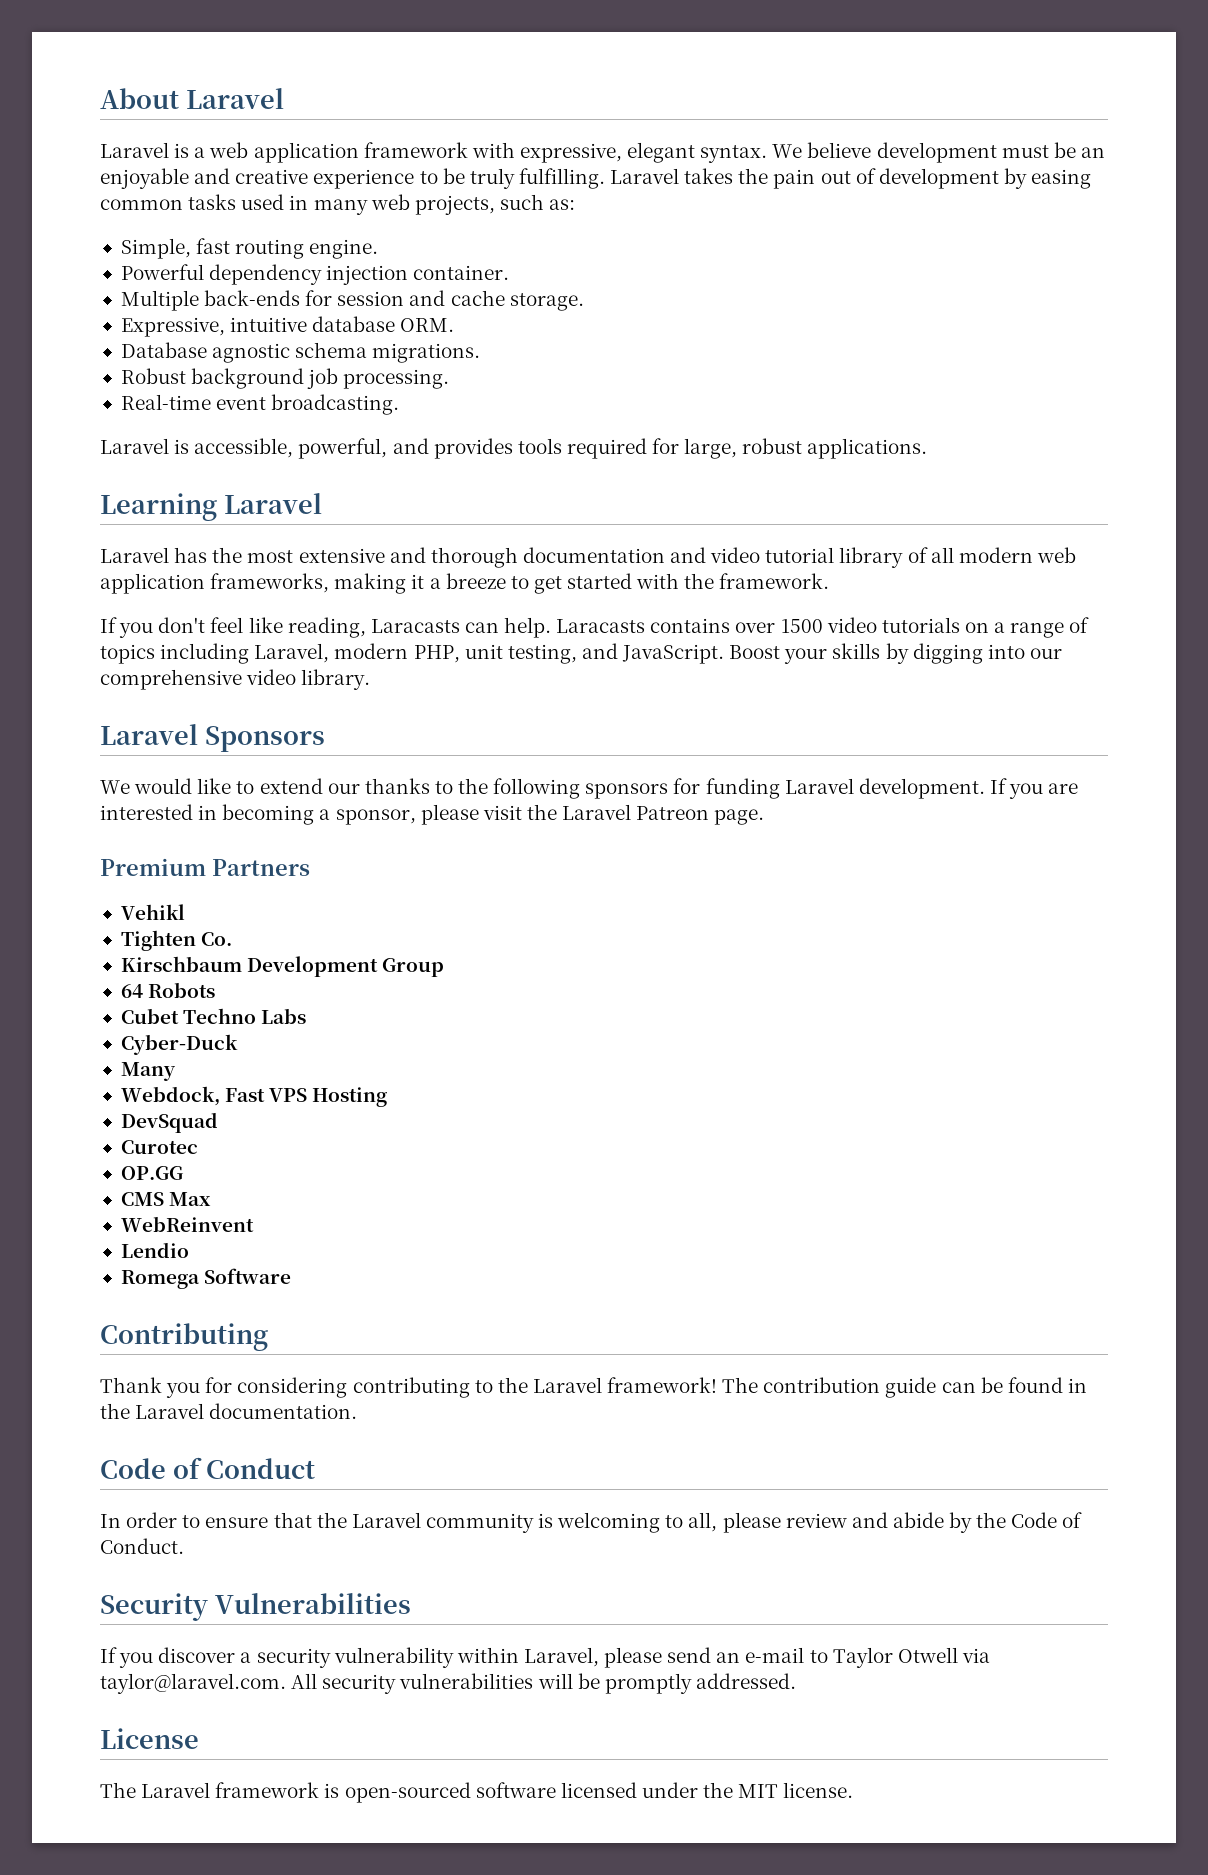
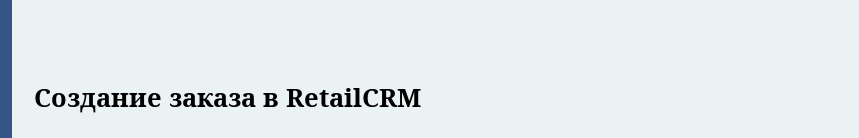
- About Laravel
- Laravel is a web application framework with expressive, elegant syntax. We believe development must be an enjoyable and creative experience to be truly fulfilling. Laravel takes the pain out of development by easing common tasks used in many web projects, such as:
- Simple, fast routing engine.
- Powerful dependency injection container.
- Multiple back-ends for session and cache storage.
- Expressive, intuitive database ORM.
- Database agnostic schema migrations.
- Robust background job processing.
- Real-time event broadcasting.
- Laravel is accessible, powerful, and provides tools required for large, robust applications.
- Learning Laravel
- Laravel has the most extensive and thorough documentation and video tutorial library of all modern web application frameworks, making it a breeze to get started with the framework.
- If you don't feel like reading, Laracasts can help. Laracasts contains over 1500 video tutorials on a range of topics including Laravel, modern PHP, unit testing, and JavaScript. Boost your skills by digging into our comprehensive video library.
- Laravel Sponsors
- We would like to extend our thanks to the following sponsors for funding Laravel development. If you are interested in becoming a sponsor, please visit the Laravel Patreon page.
- Premium Partners
- Vehikl
- Tighten Co.
- Kirschbaum Development Group
- 64 Robots
- Cubet Techno Labs
- Cyber-Duck
- Many
- Webdock, Fast VPS Hosting
- DevSquad
- Curotec
- OP.GG
- CMS Max
- WebReinvent
- Lendio
- Romega Software
- Contributing
- Thank you for considering contributing to the Laravel framework! The contribution guide can be found in the Laravel documentation.
- Code of Conduct
- In order to ensure that the Laravel community is welcoming to all, please review and abide by the Code of Conduct.
- Security Vulnerabilities
- If you discover a security vulnerability within Laravel, please send an e-mail to Taylor Otwell via taylor@laravel.com. All security vulnerabilities will be promptly addressed.
- License
- The Laravel framework is open-sourced software licensed under the MIT license.
+ Создание заказа в RetailCRM

